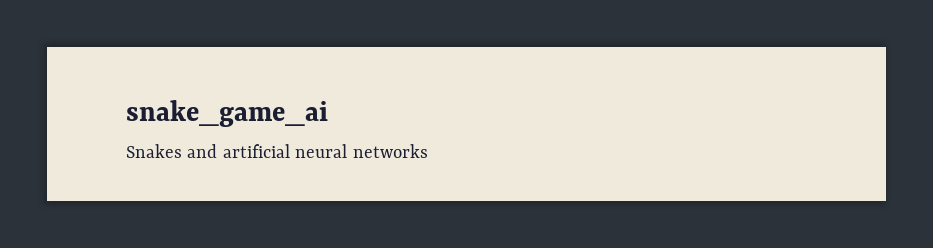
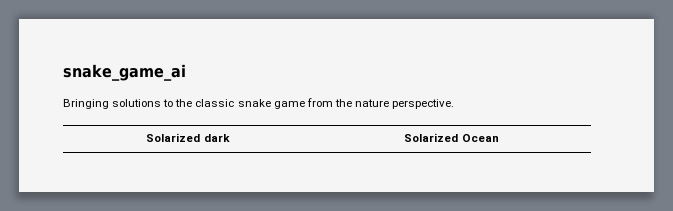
- Snakes and artificial neural networks
+ Bringing solutions to the classic snake game from the nature perspective.
+ Solarized dark | Solarized Ocean

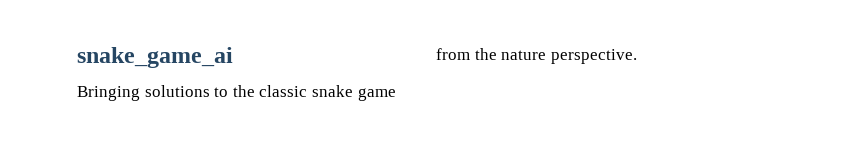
- Solarized dark | Solarized Ocean

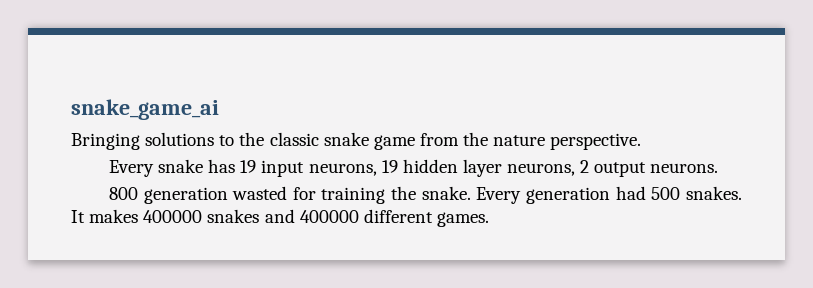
+ Every snake has 19 input neurons, 19 hidden layer neurons, 2 output neurons.
+ 800 generation wasted for training the snake. Every generation had 500 snakes. It makes 400000 snakes and 400000 different games.

